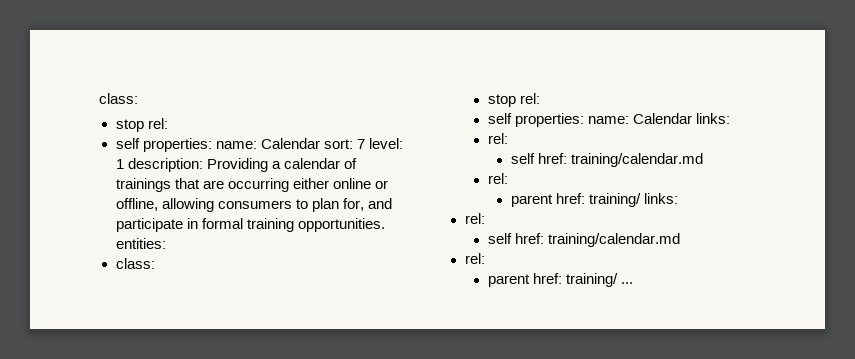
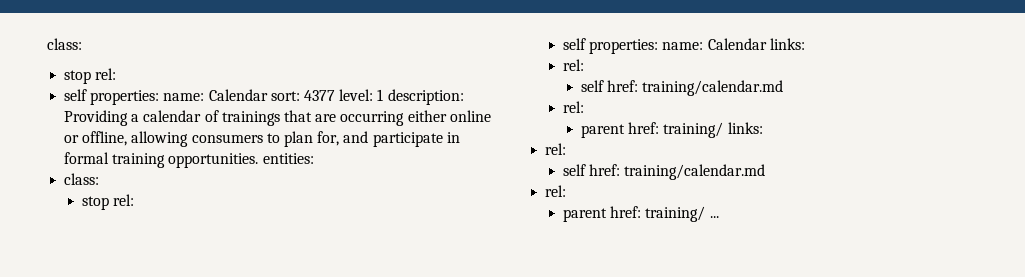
- self properties: name: Calendar sort: 7 level: 1 description: Providing a calendar of trainings that are occurring either online or offline, allowing consumers to plan for, and participate in formal training opportunities. entities:
+ self properties: name: Calendar sort: 4377 level: 1 description: Providing a calendar of trainings that are occurring either online or offline, allowing consumers to plan for, and participate in formal training opportunities. entities:

